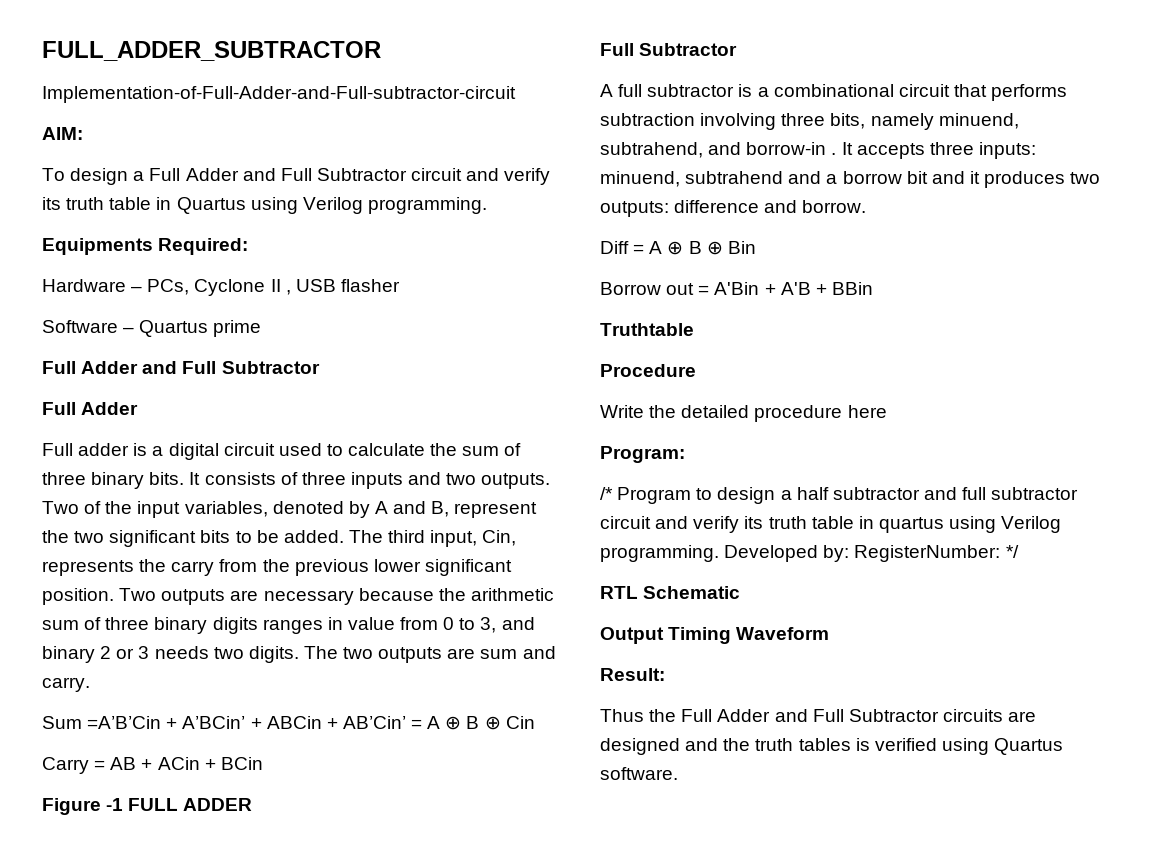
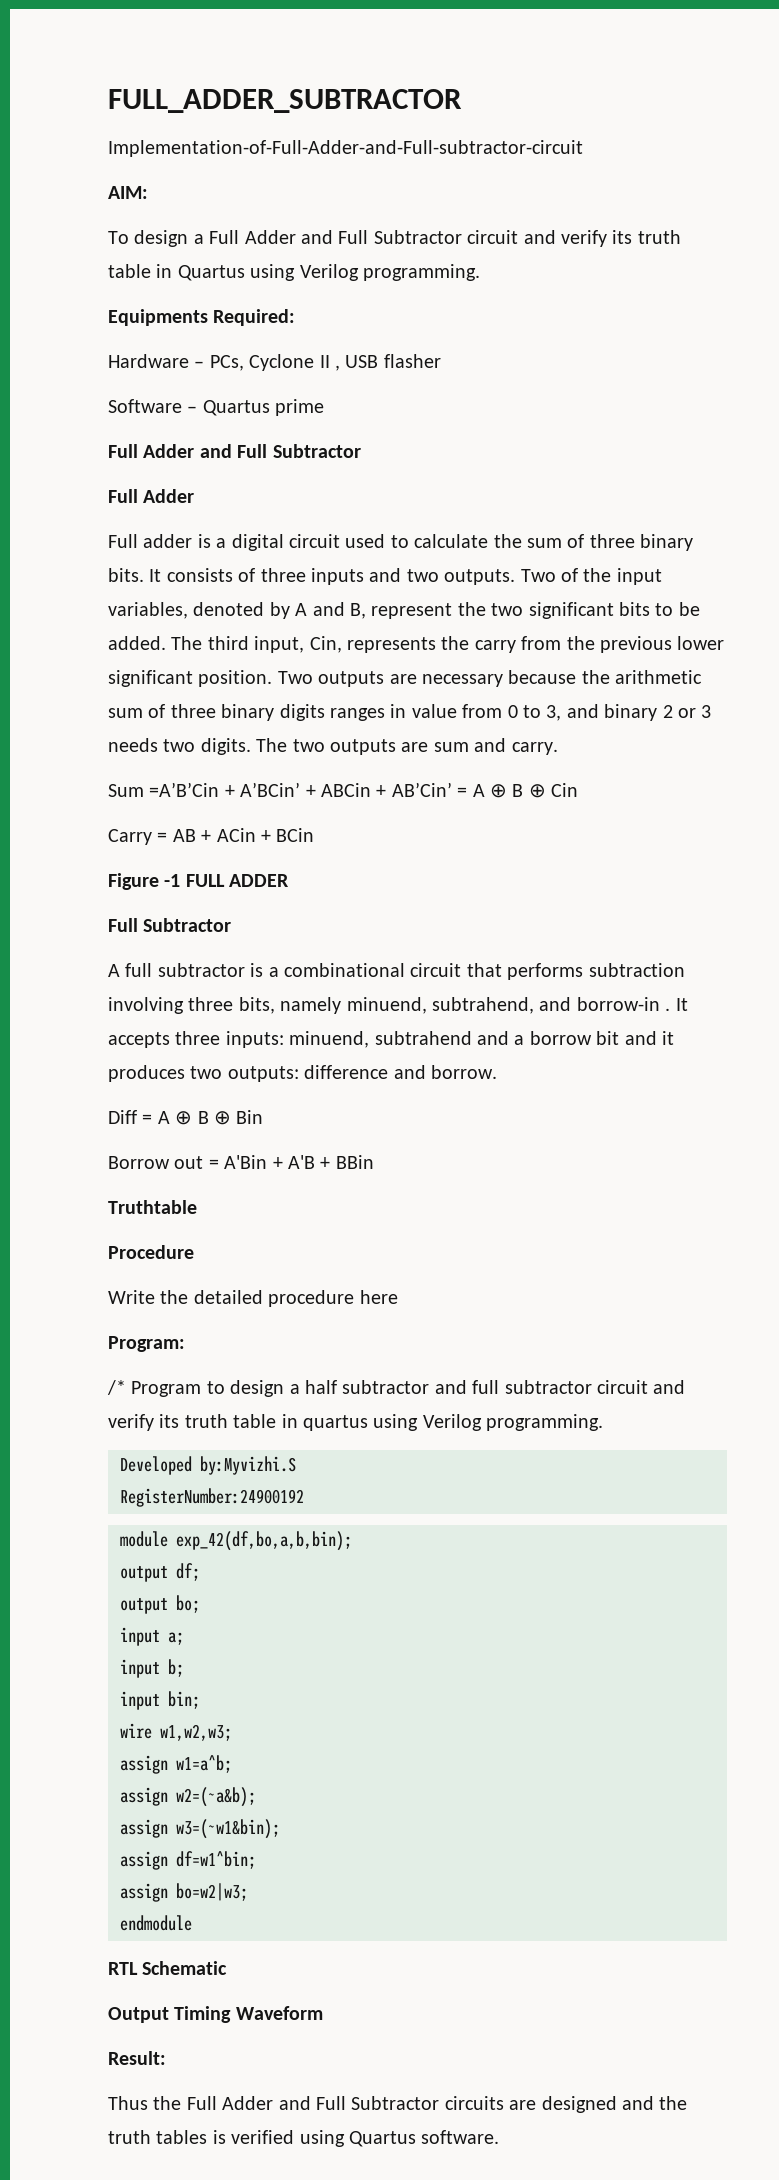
- /* Program to design a half subtractor and full subtractor circuit and verify its truth table in quartus using Verilog programming. Developed by: RegisterNumber: */
+ /* Program to design a half subtractor and full subtractor circuit and verify its truth table in quartus using Verilog programming.
+ Developed by:Myvizhi.S
+ RegisterNumber:24900192
+ module exp_42(df,bo,a,b,bin);
+ output df;
+ output bo;
+ input a;
+ input b;
+ input bin;
+ wire w1,w2,w3;
+ assign w1=a^b;
+ assign w2=(~a&b);
+ assign w3=(~w1&bin);
+ assign df=w1^bin;
+ assign bo=w2|w3;
+ endmodule

